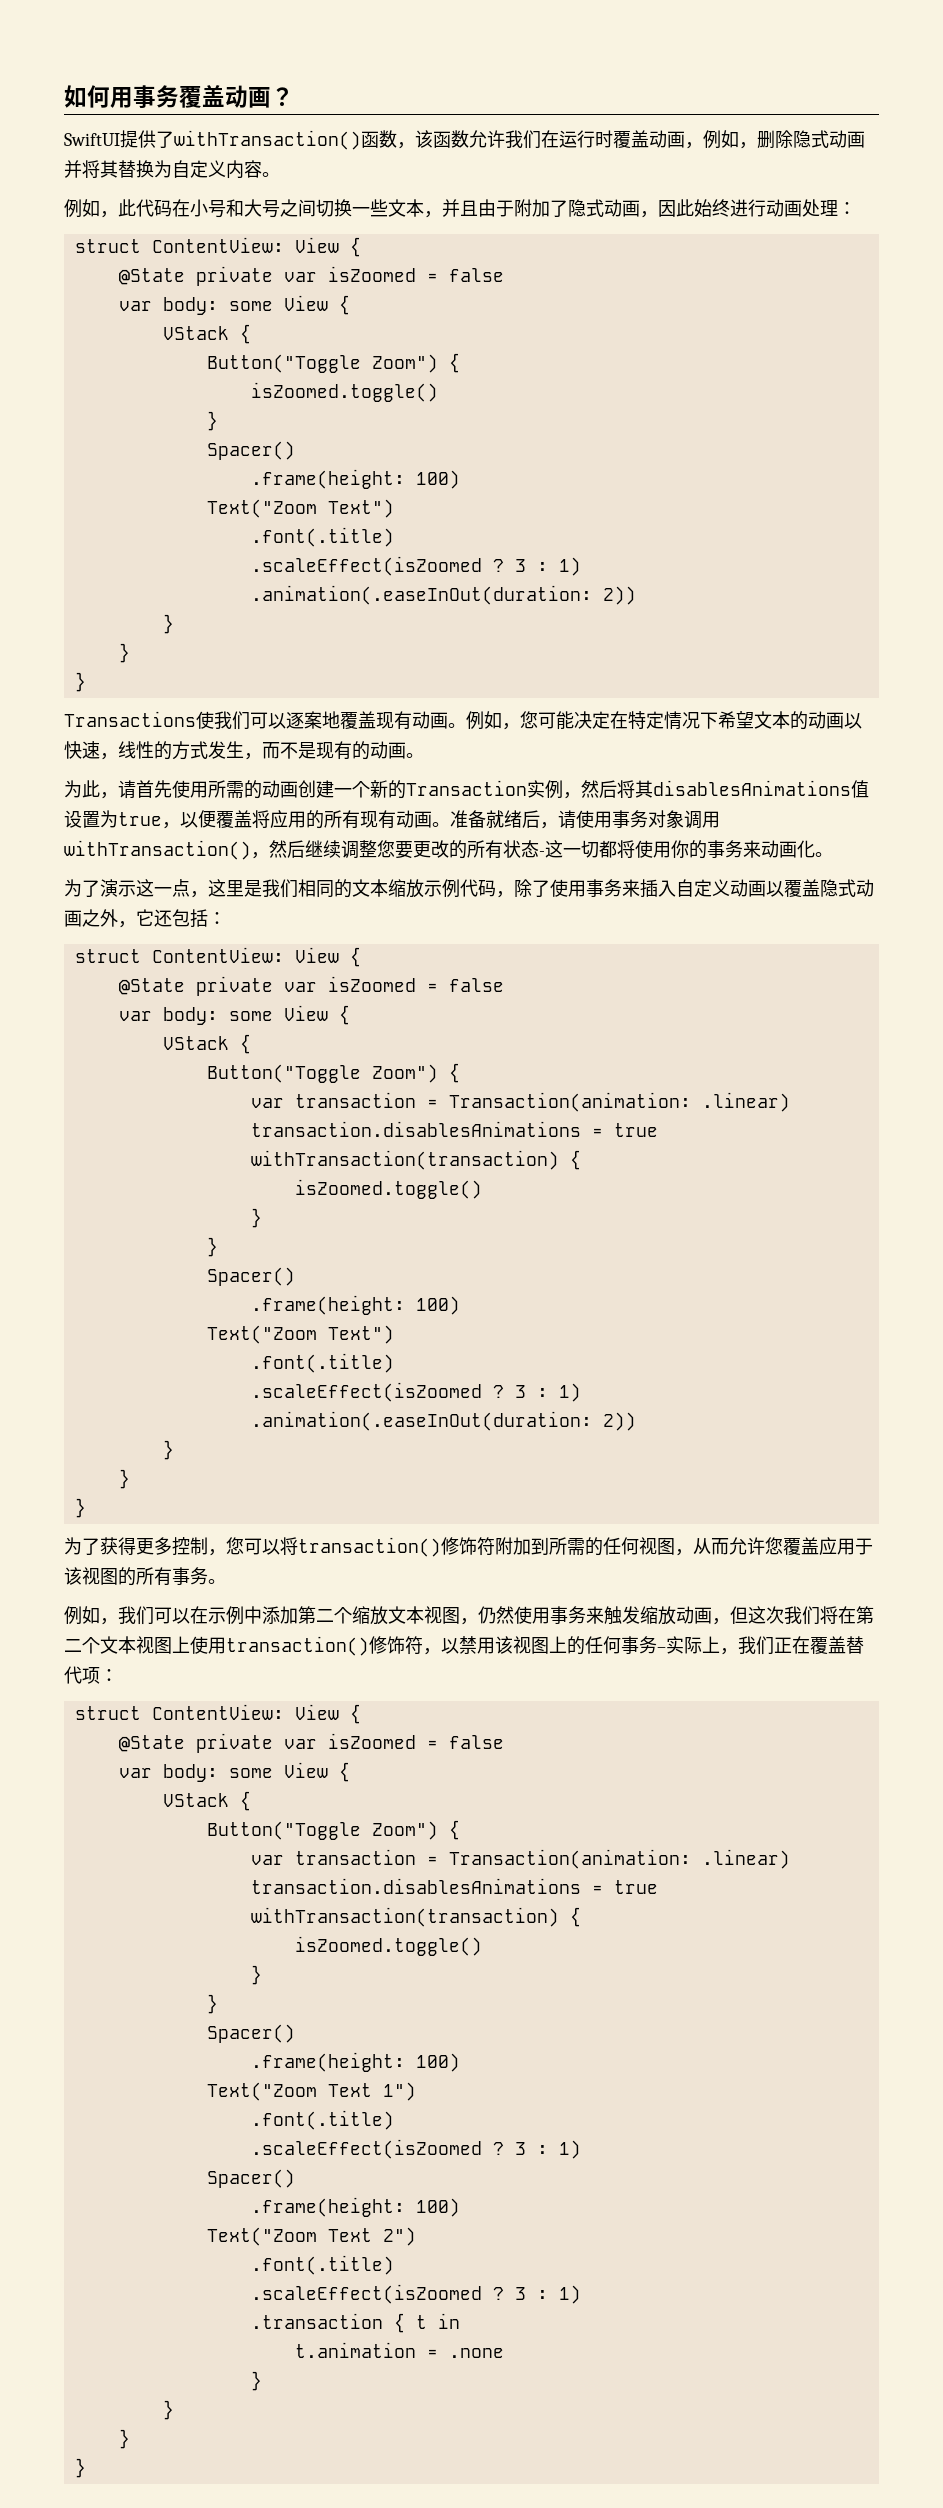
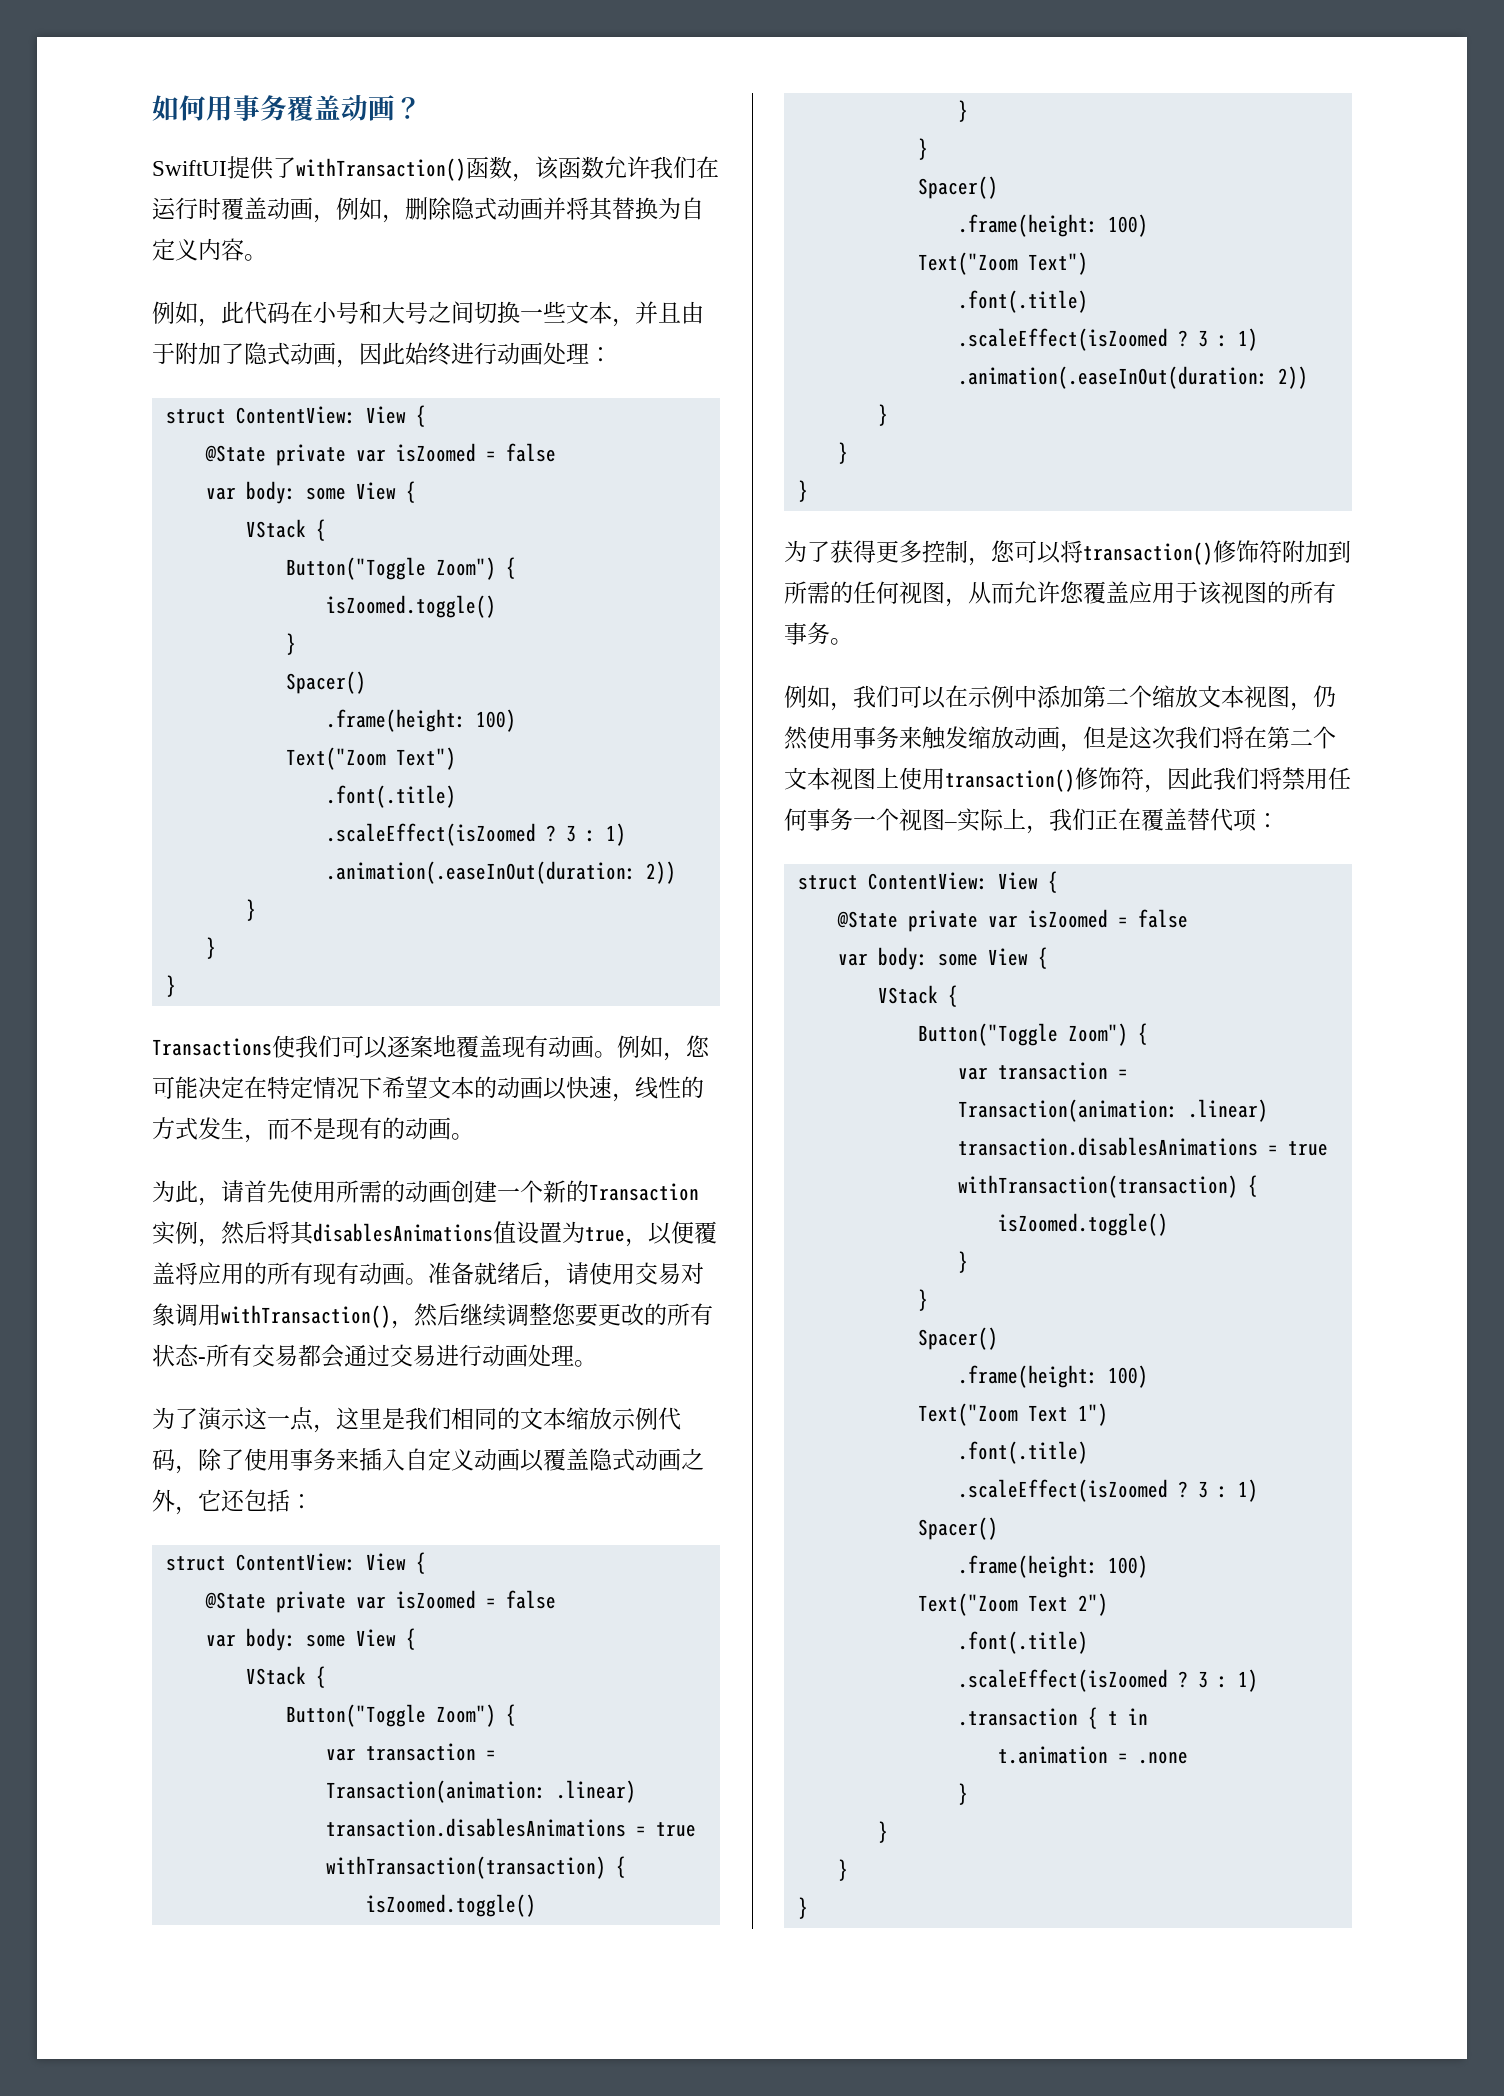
- 准备就绪后，请使用事务对象调用withTransaction()，然后继续调整您要更改的所有状态-这一切都将使用你的事务来动画化。
+ 准备就绪后，请使用交易对象调用withTransaction()，然后继续调整您要更改的所有状态-所有交易都会通过交易进行动画处理。
- 例如，我们可以在示例中添加第二个缩放文本视图，仍然使用事务来触发缩放动画，但这次我们将在第二个文本视图上使用transaction()修饰符，以禁用该视图上的任何事务–实际上，我们正在覆盖替代项：
+ 例如，我们可以在示例中添加第二个缩放文本视图，仍然使用事务来触发缩放动画，但是这次我们将在第二个文本视图上使用transaction()修饰符，因此我们将禁用任何事务一个视图–实际上，我们正在覆盖替代项：

